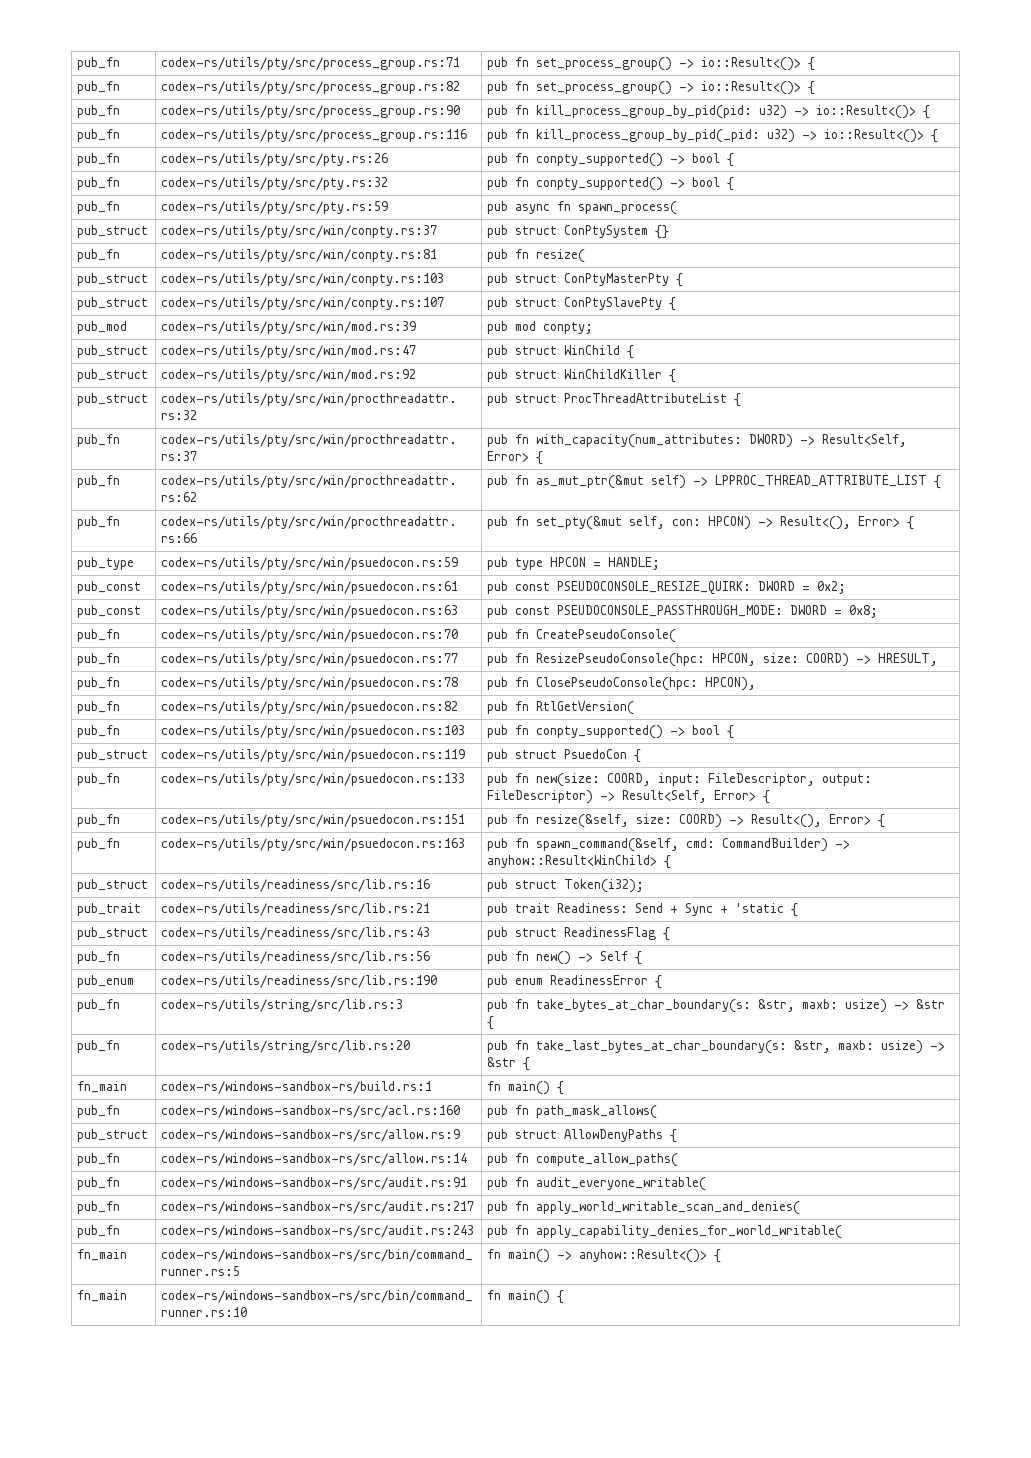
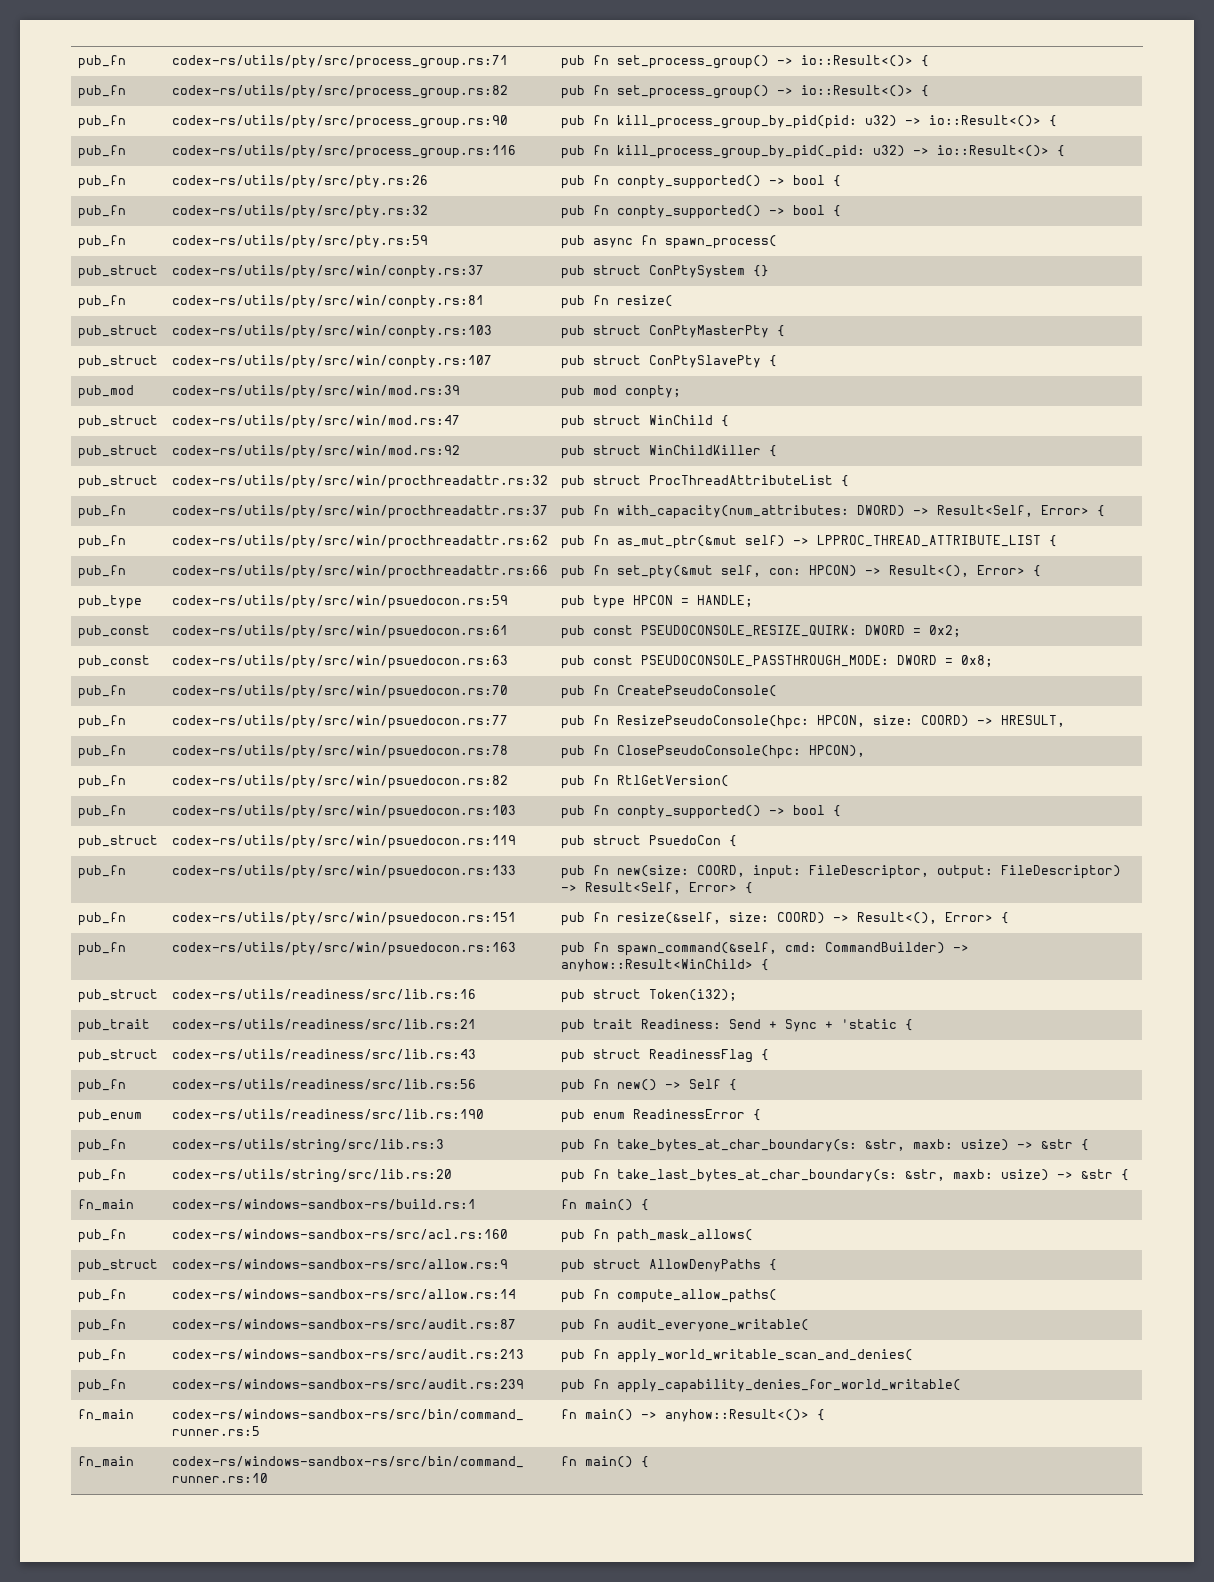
- pub_fn | codex-rs/windows-sandbox-rs/src/audit.rs:91 | pub fn audit_everyone_writable(
+ pub_fn | codex-rs/windows-sandbox-rs/src/audit.rs:87 | pub fn audit_everyone_writable(
- pub_fn | codex-rs/windows-sandbox-rs/src/audit.rs:217 | pub fn apply_world_writable_scan_and_denies(
+ pub_fn | codex-rs/windows-sandbox-rs/src/audit.rs:213 | pub fn apply_world_writable_scan_and_denies(
- pub_fn | codex-rs/windows-sandbox-rs/src/audit.rs:243 | pub fn apply_capability_denies_for_world_writable(
+ pub_fn | codex-rs/windows-sandbox-rs/src/audit.rs:239 | pub fn apply_capability_denies_for_world_writable(

